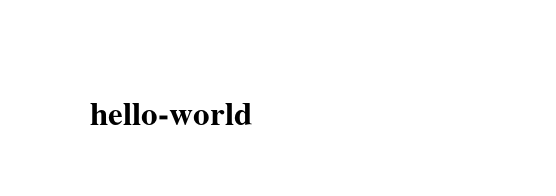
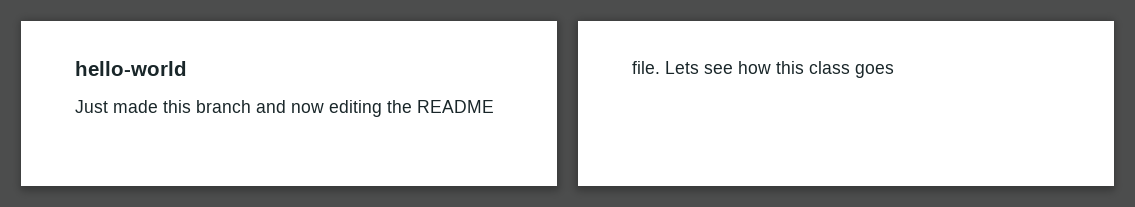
+ Just made this branch and now editing the README file. Lets see how this class goes

